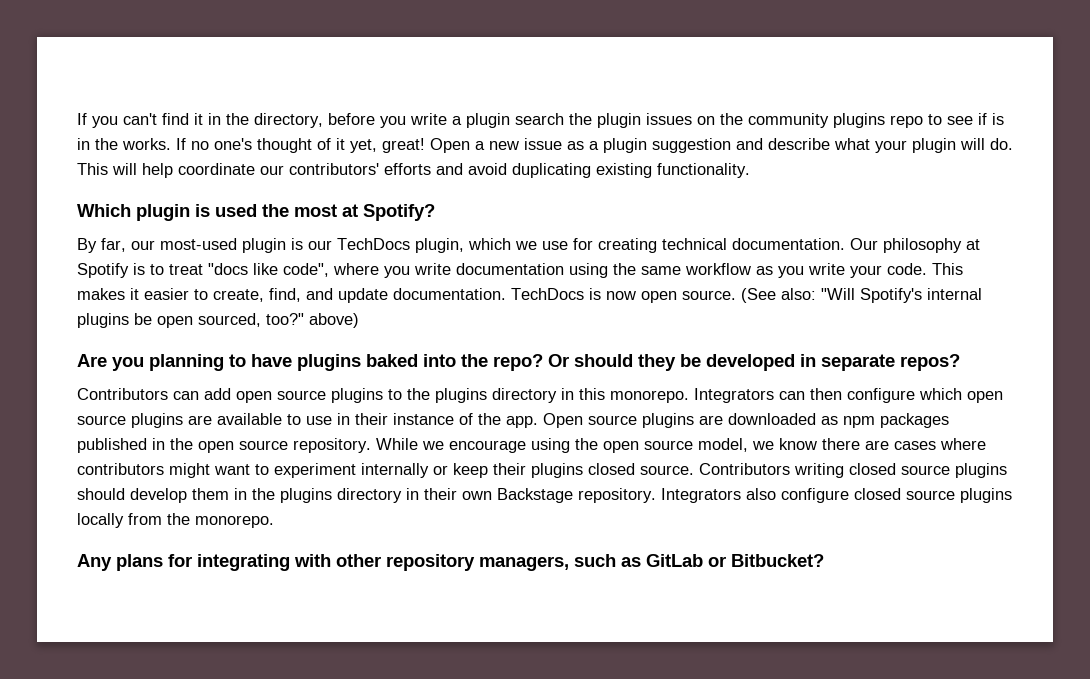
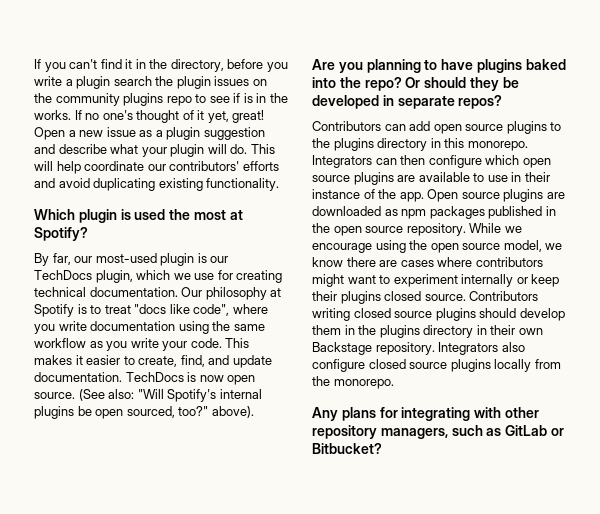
- (See also: "Will Spotify's internal plugins be open sourced, too?" above)
+ (See also: "Will Spotify's internal plugins be open sourced, too?" above).

